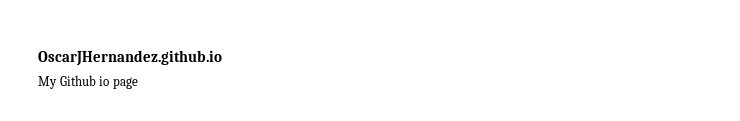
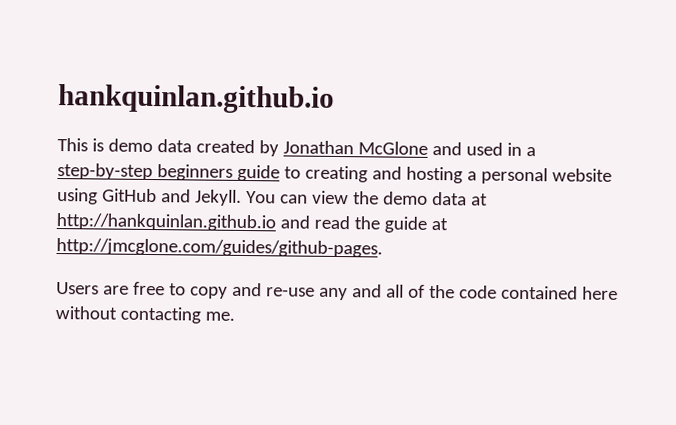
- OscarJHernandez.github.io
- My Github io page
+ hankquinlan.github.io
+ This is demo data created by Jonathan McGlone and used in a step-by-step beginners guide to creating and hosting a personal website using GitHub and Jekyll. You can view the demo data at http://hankquinlan.github.io and read the guide at http://jmcglone.com/guides/github-pages.
+ Users are free to copy and re-use any and all of the code contained here without contacting me.

